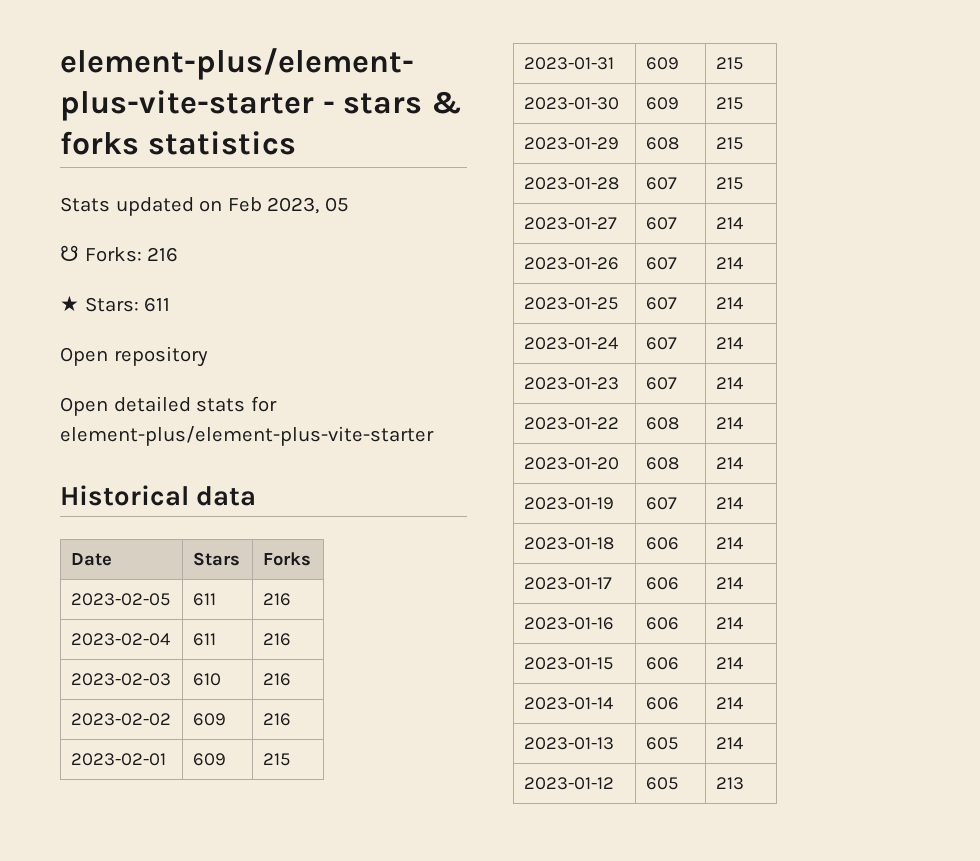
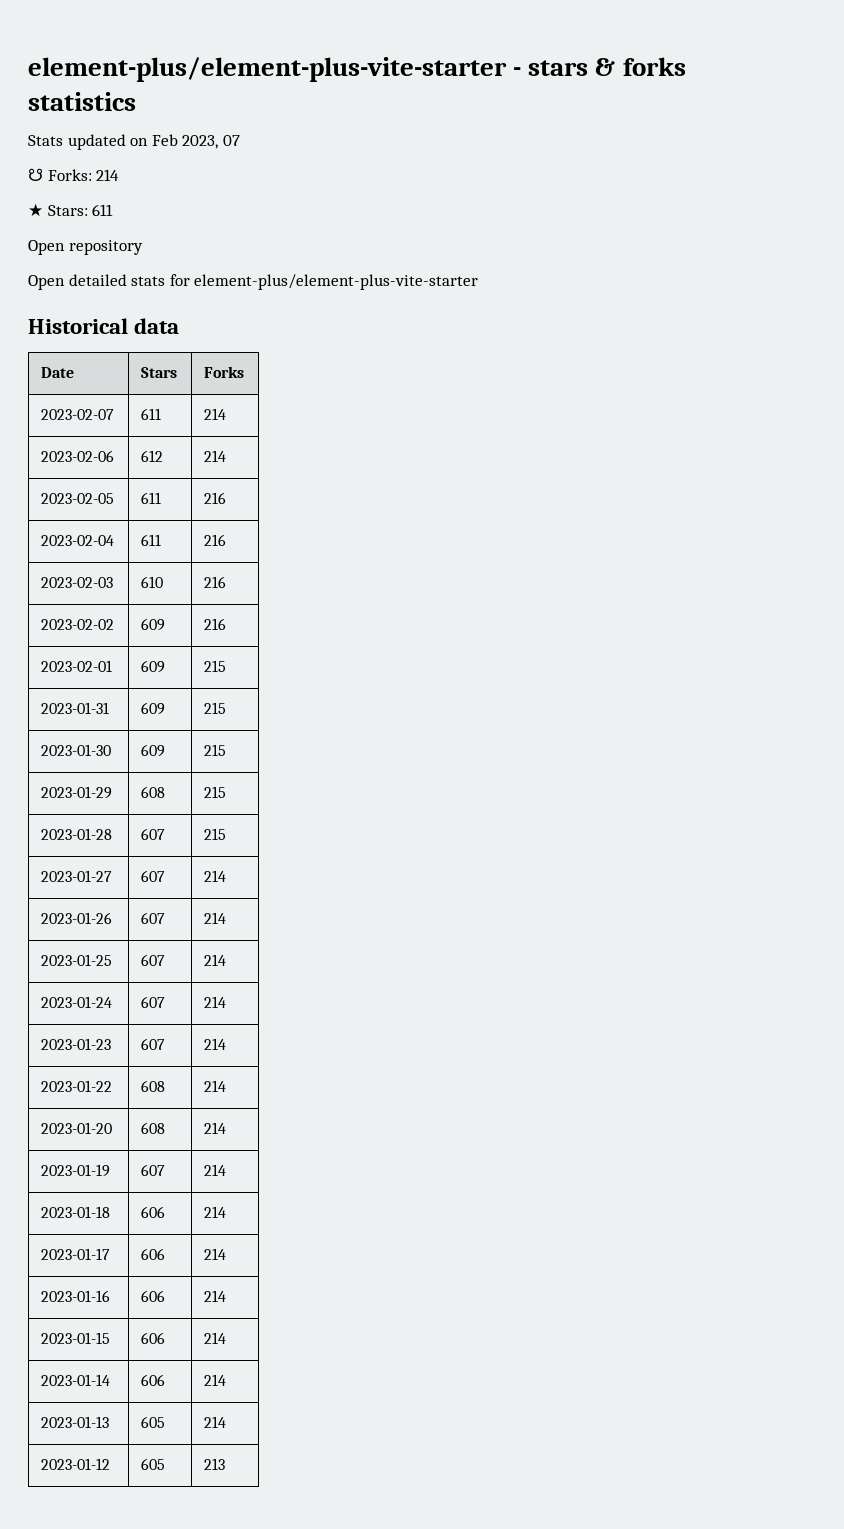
- Stats updated on Feb 2023, 05
+ Stats updated on Feb 2023, 07
- ☋ Forks: 216
+ ☋ Forks: 214
+ 2023-02-07 | 611 | 214
+ 2023-02-06 | 612 | 214

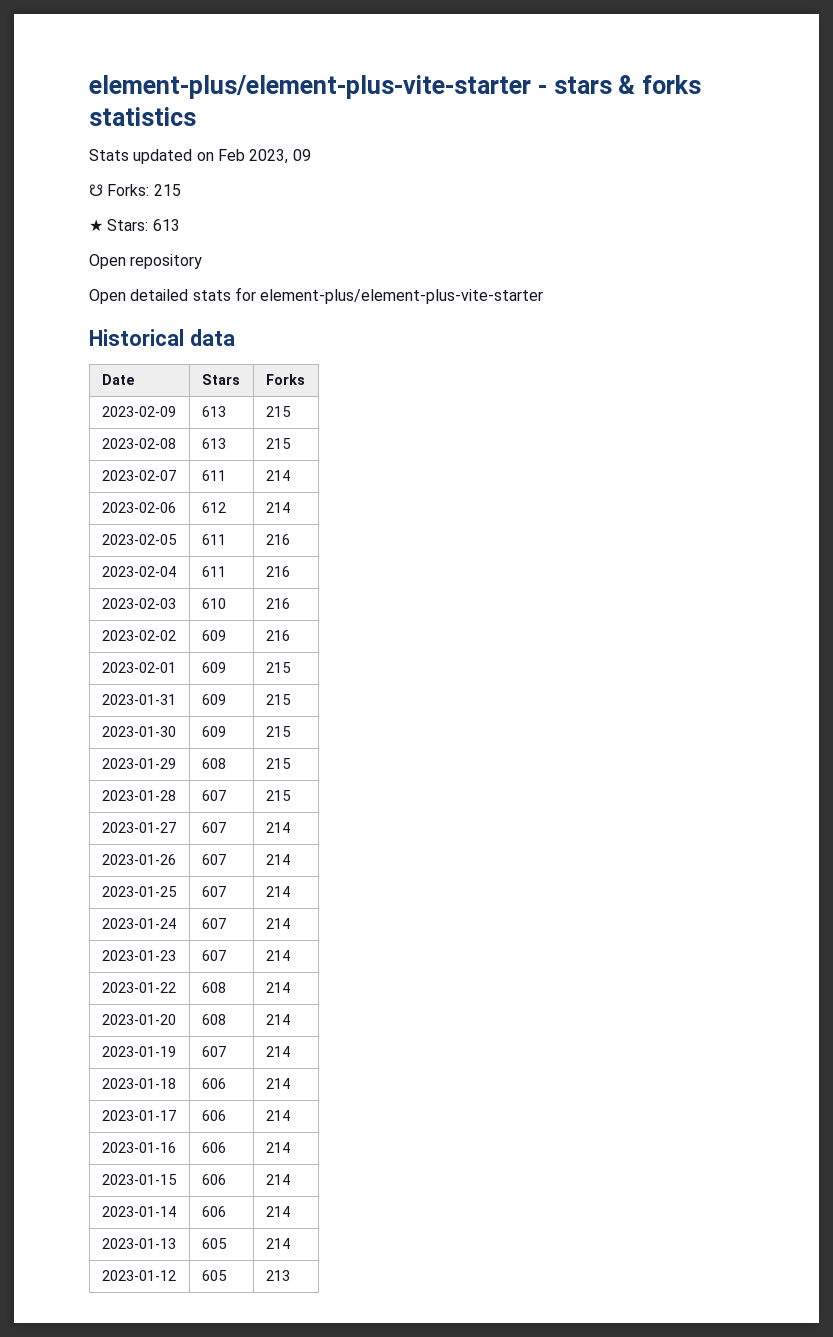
- Stats updated on Feb 2023, 07
+ Stats updated on Feb 2023, 09
- ☋ Forks: 214
+ ☋ Forks: 215
- ★ Stars: 611
+ ★ Stars: 613
+ 2023-02-09 | 613 | 215
+ 2023-02-08 | 613 | 215

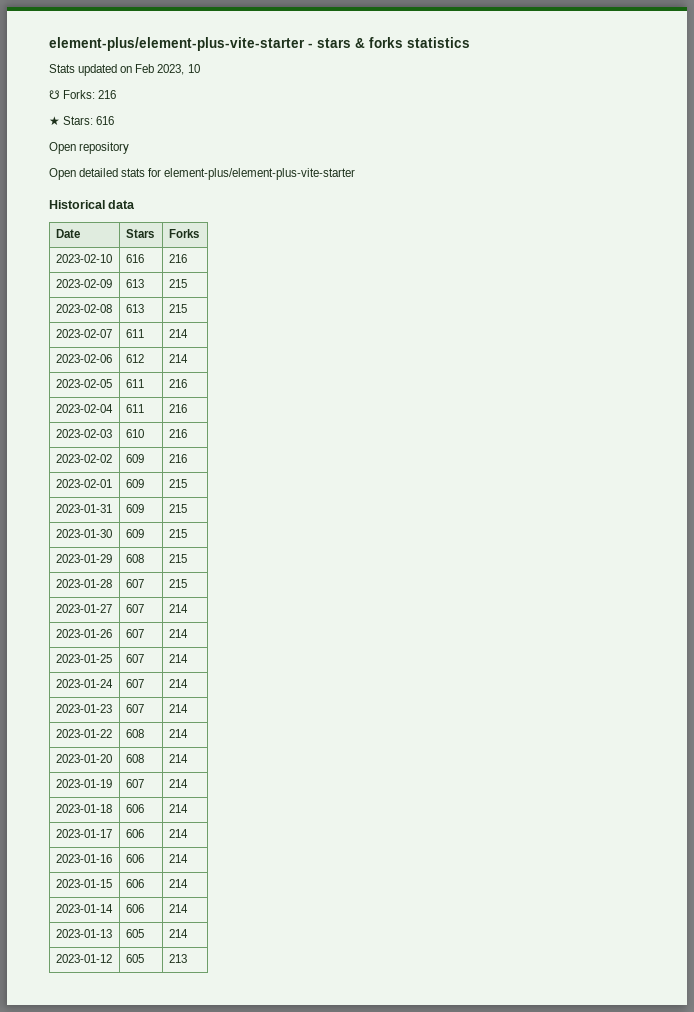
- Stats updated on Feb 2023, 09
+ Stats updated on Feb 2023, 10
- ☋ Forks: 215
+ ☋ Forks: 216
- ★ Stars: 613
+ ★ Stars: 616
+ 2023-02-10 | 616 | 216

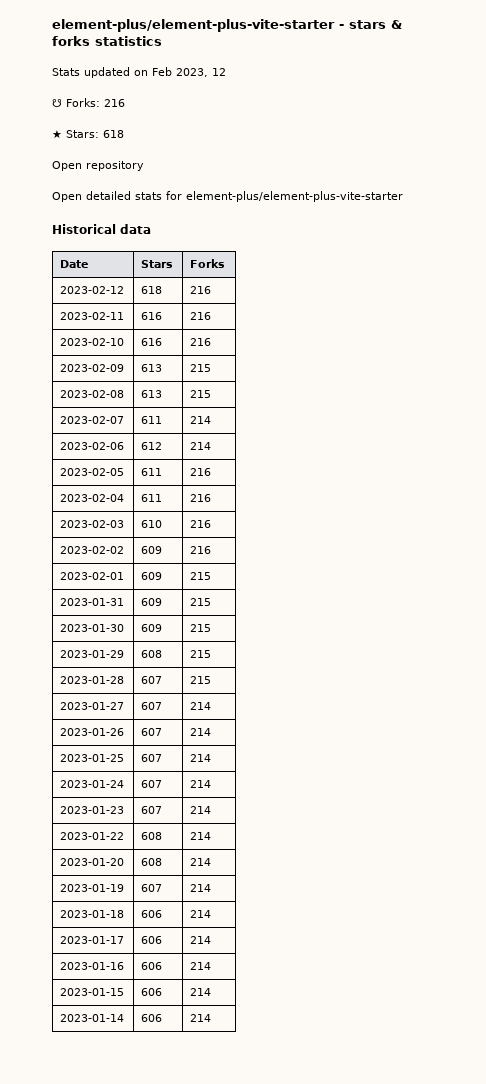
- Stats updated on Feb 2023, 10
+ Stats updated on Feb 2023, 12
- ★ Stars: 616
+ ★ Stars: 618
+ 2023-02-12 | 618 | 216
+ 2023-02-11 | 616 | 216
- 2023-01-13 | 605 | 214
- 2023-01-12 | 605 | 213

